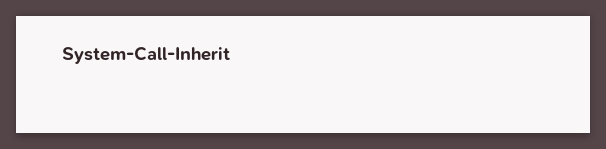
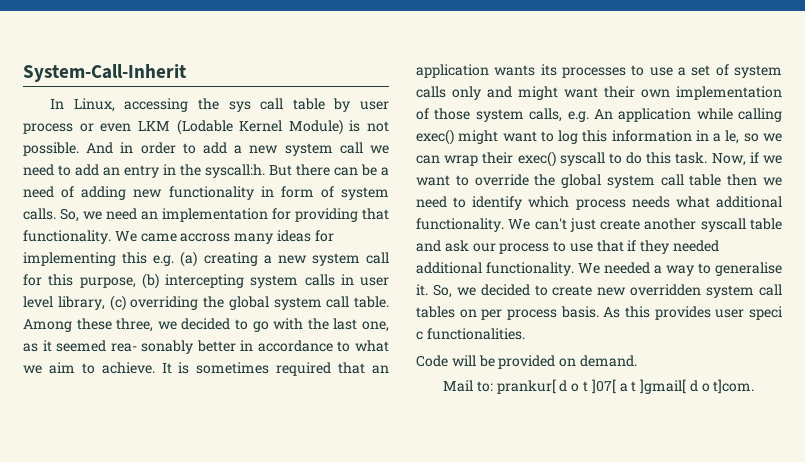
+ In Linux, accessing the sys call table by user process or even LKM (Lodable Kernel Module) is not possible. And in order to add a new system call we need to add an entry in the syscall:h. But there can be a need of adding new functionality in form of system calls. So, we need an implementation for providing that functionality. We came accross many ideas for implementing this e.g. (a) creating a new system call for this purpose, (b) intercepting system calls in user level library, (c) overriding the global system call table. Among these three, we decided to go with the last one, as it seemed rea- sonably better in accordance to what we aim to achieve. It is sometimes required that an application wants its processes to use a set of system calls only and might want their own implementation of those system calls, e.g. An application while calling exec() might want to log this information in a le, so we can wrap their exec() syscall to do this task. Now, if we want to override the global system call table then we need to identify which process needs what additional functionality. We can't just create another syscall table and ask our process to use that if they needed additional functionality. We needed a way to generalise it. So, we decided to create new overridden system call tables on per process basis. As this provides user speci c functionalities.
+ Code will be provided on demand.
+ Mail to: prankur[ d o t ]07[ a t ]gmail[ d o t]com.

